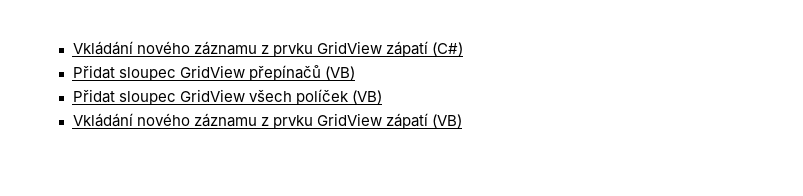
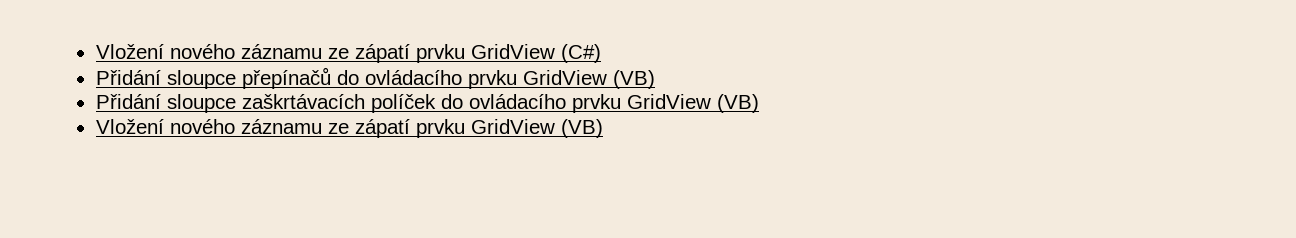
- Vkládání nového záznamu z prvku GridView zápatí (C#)
+ Vložení nového záznamu ze zápatí prvku GridView (C#)
- Přidat sloupec GridView přepínačů (VB)
- Přidat sloupec GridView všech políček (VB)
- Vkládání nového záznamu z prvku GridView zápatí (VB)
+ Přidání sloupce přepínačů do ovládacího prvku GridView (VB)
+ Přidání sloupce zaškrtávacích políček do ovládacího prvku GridView (VB)
+ Vložení nového záznamu ze zápatí prvku GridView (VB)

